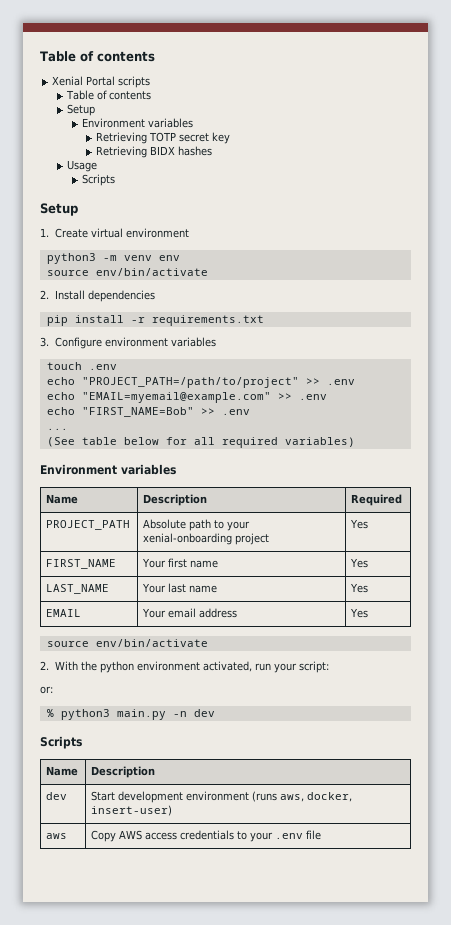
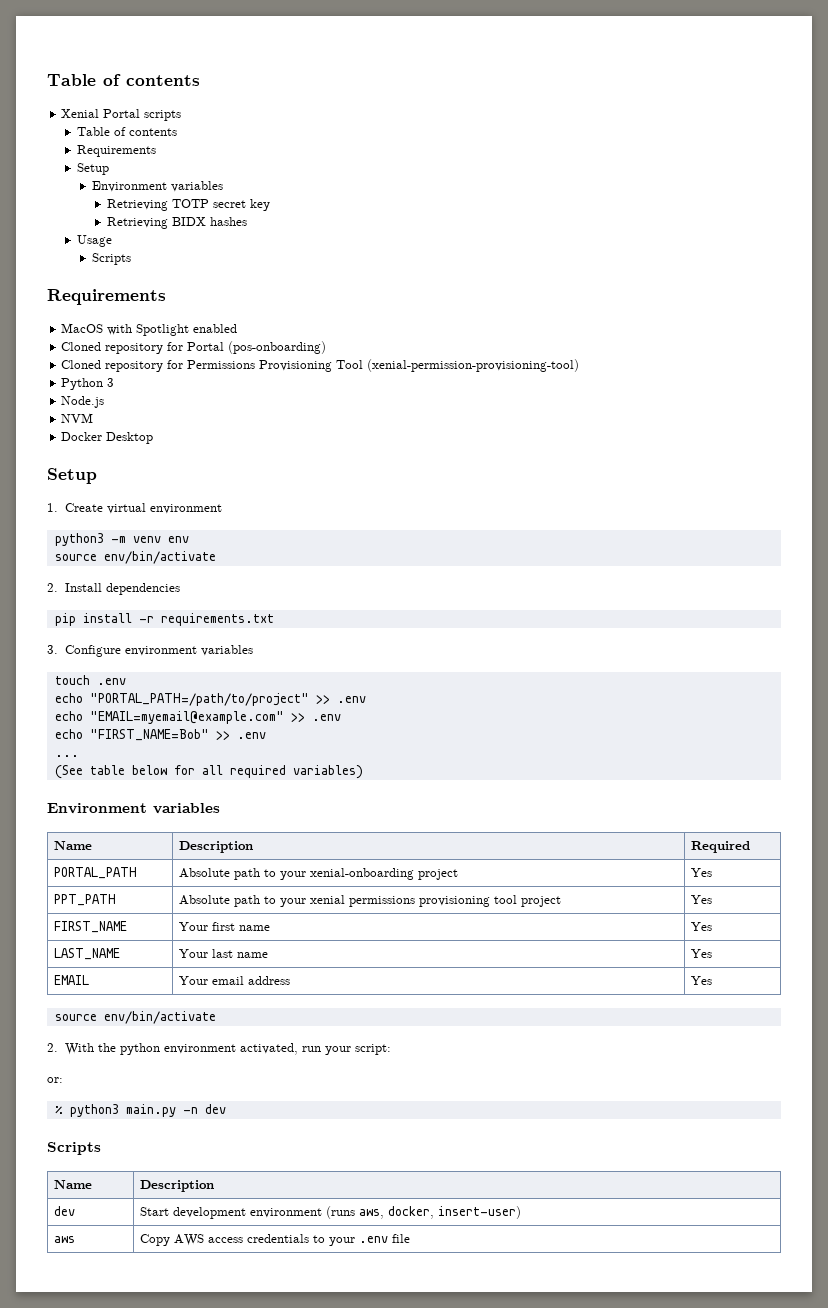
  Xenial Portal scripts
  Table of contents
+ Requirements
  Usage
  Scripts
+ Requirements
+ MacOS with Spotlight enabled
+ Cloned repository for Portal (pos-onboarding)
+ Cloned repository for Permissions Provisioning Tool (xenial-permission-provisioning-tool)
+ Python 3
+ Node.js
+ NVM
+ Docker Desktop
- echo "PROJECT_PATH=/path/to/project" >> .env
+ echo "PORTAL_PATH=/path/to/project" >> .env
- PROJECT_PATH | Absolute path to your xenial-onboarding project | Yes
+ PORTAL_PATH | Absolute path to your xenial-onboarding project | Yes
+ PPT_PATH | Absolute path to your xenial permissions provisioning tool project | Yes

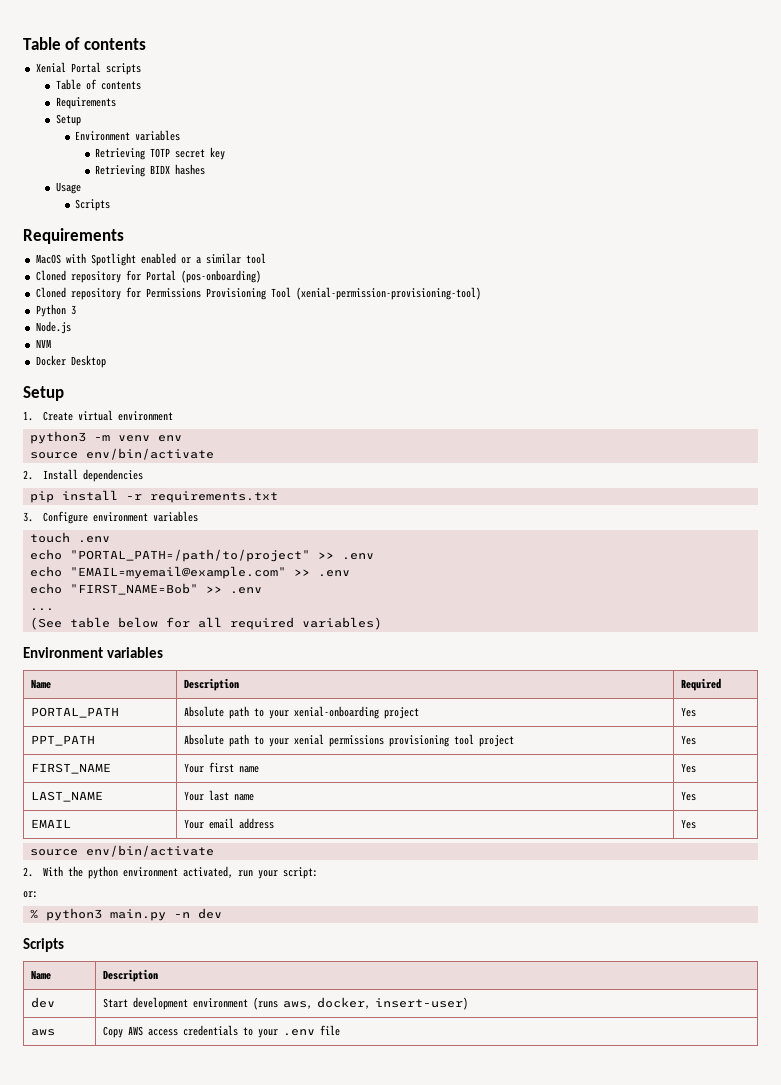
- MacOS with Spotlight enabled
+ MacOS with Spotlight enabled or a similar tool

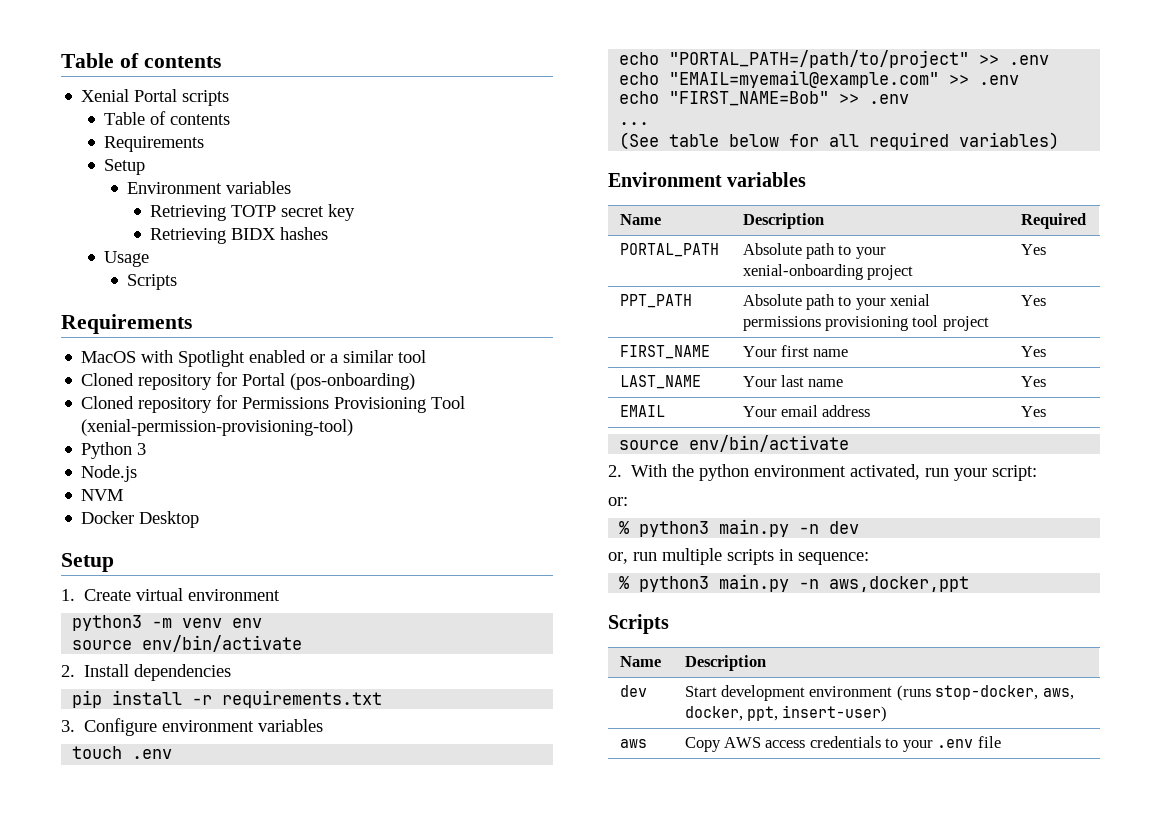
+ or, run multiple scripts in sequence:
+ % python3 main.py -n aws,docker,ppt
- dev | Start development environment (runs aws, docker, insert-user)
+ dev | Start development environment (runs stop-docker, aws, docker, ppt, insert-user)

